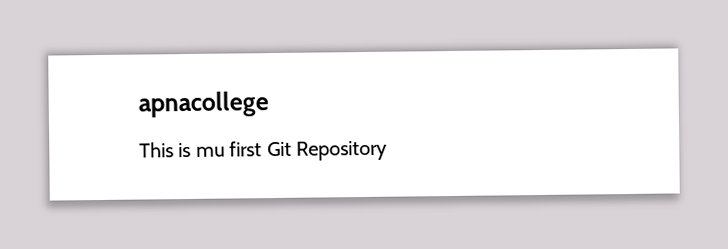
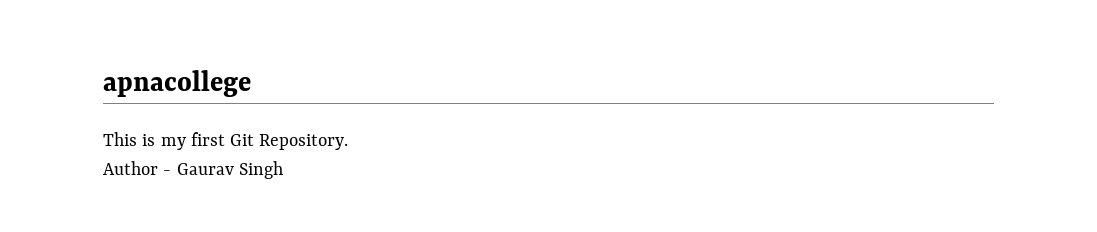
- This is mu first Git Repository
+ This is my first Git Repository.
+ Author - Gaurav Singh

